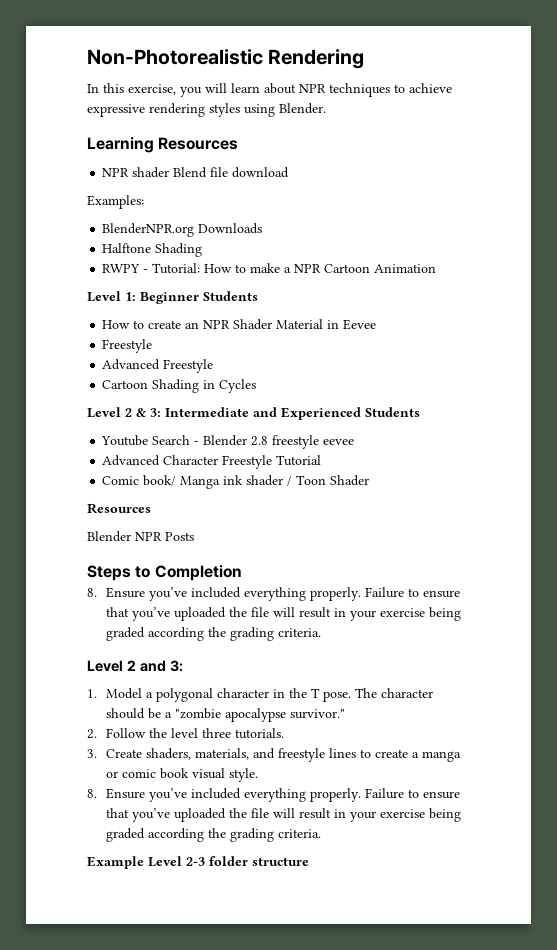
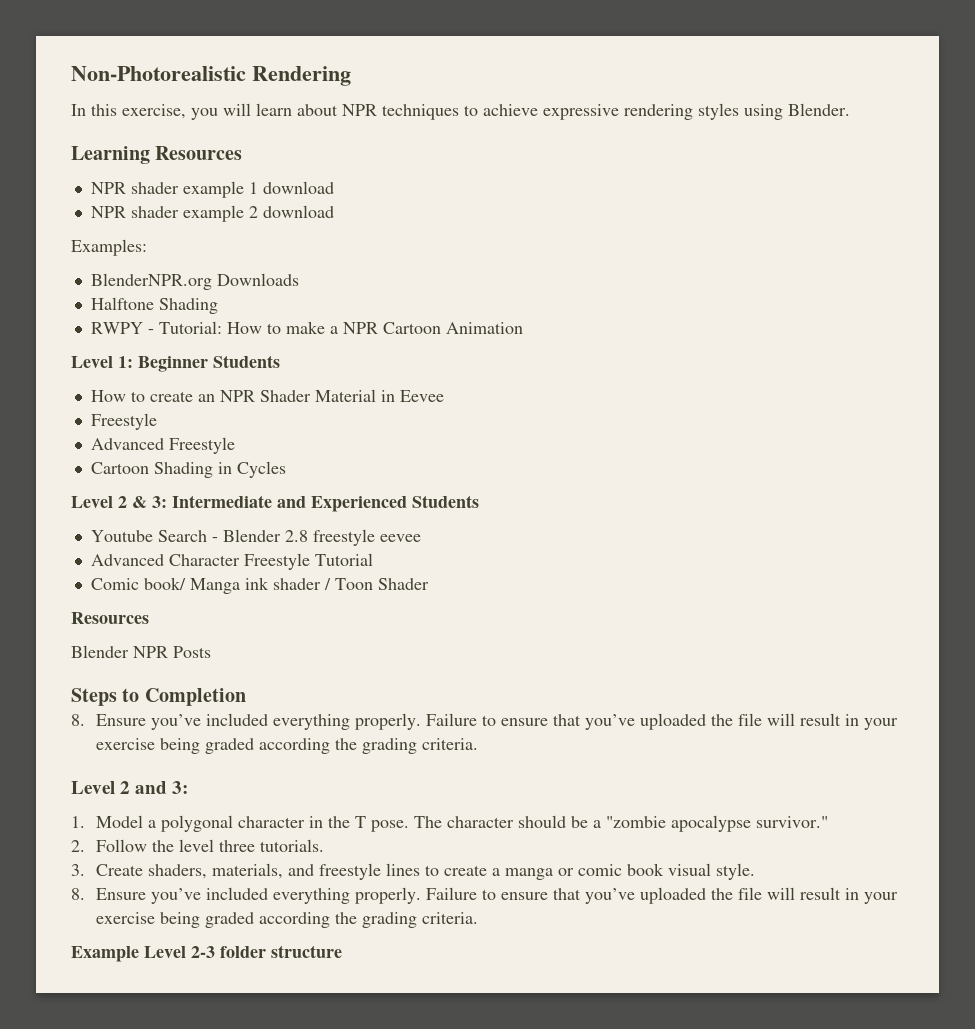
- NPR shader Blend file download
+ NPR shader example 1 download
+ NPR shader example 2 download

